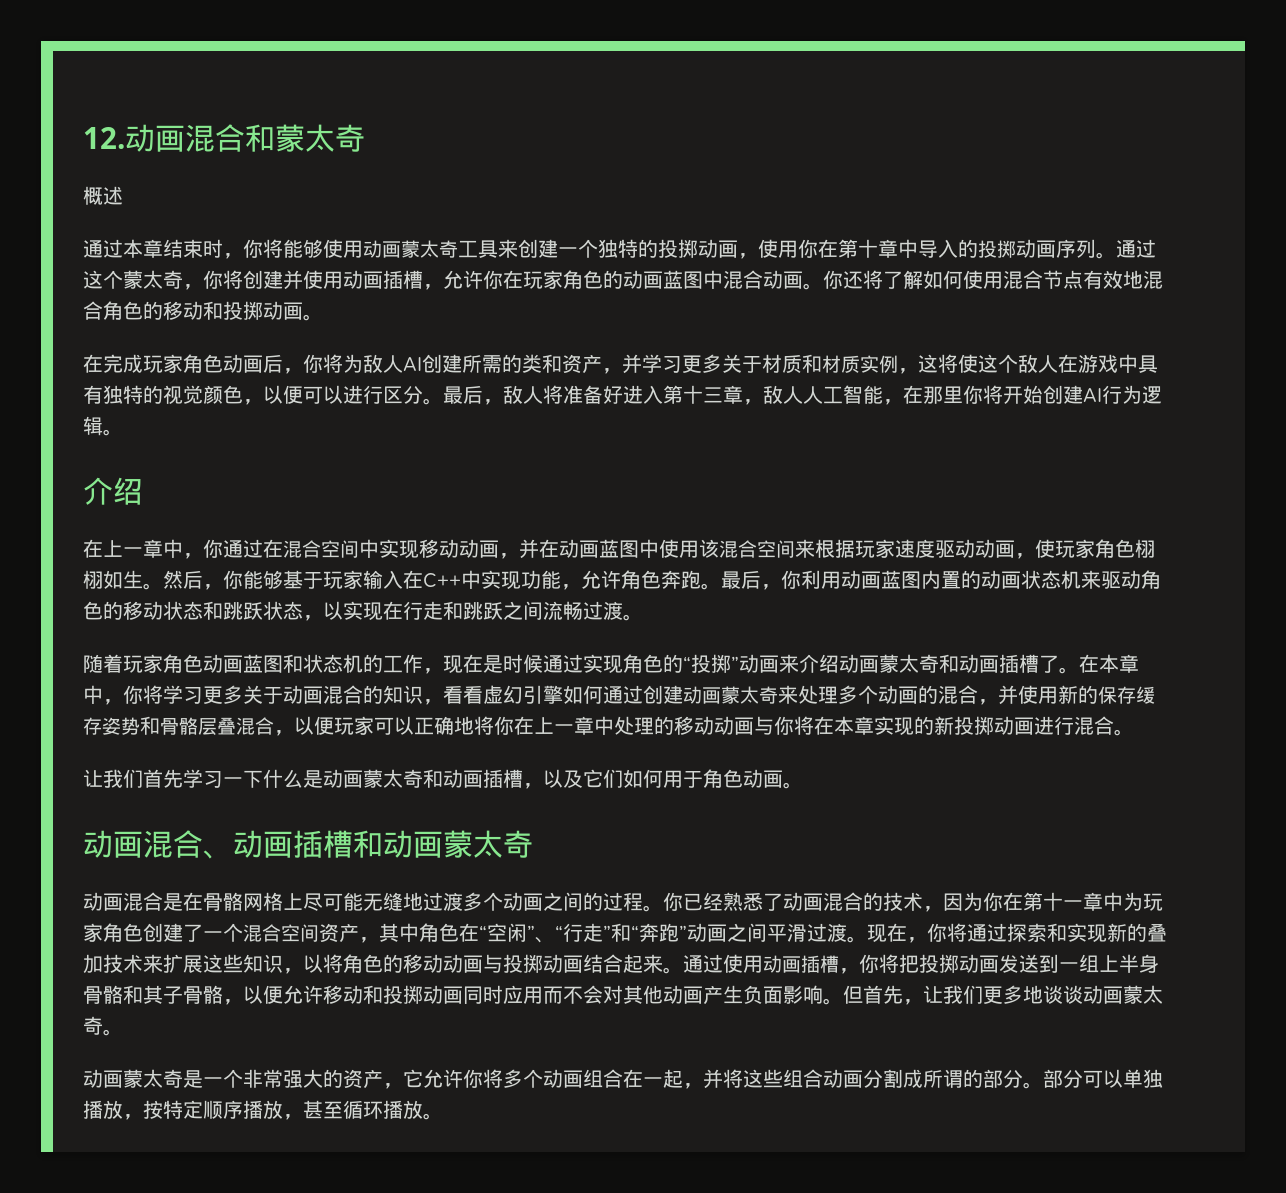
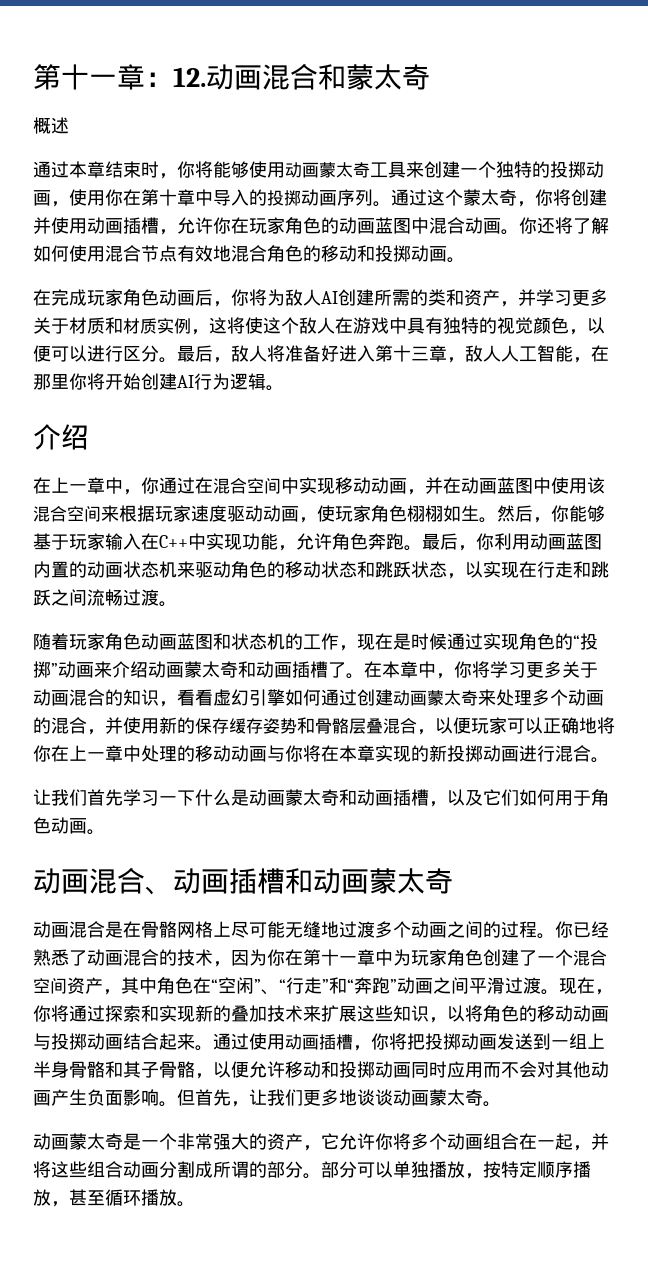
- 12.动画混合和蒙太奇
+ 第十一章：12.动画混合和蒙太奇

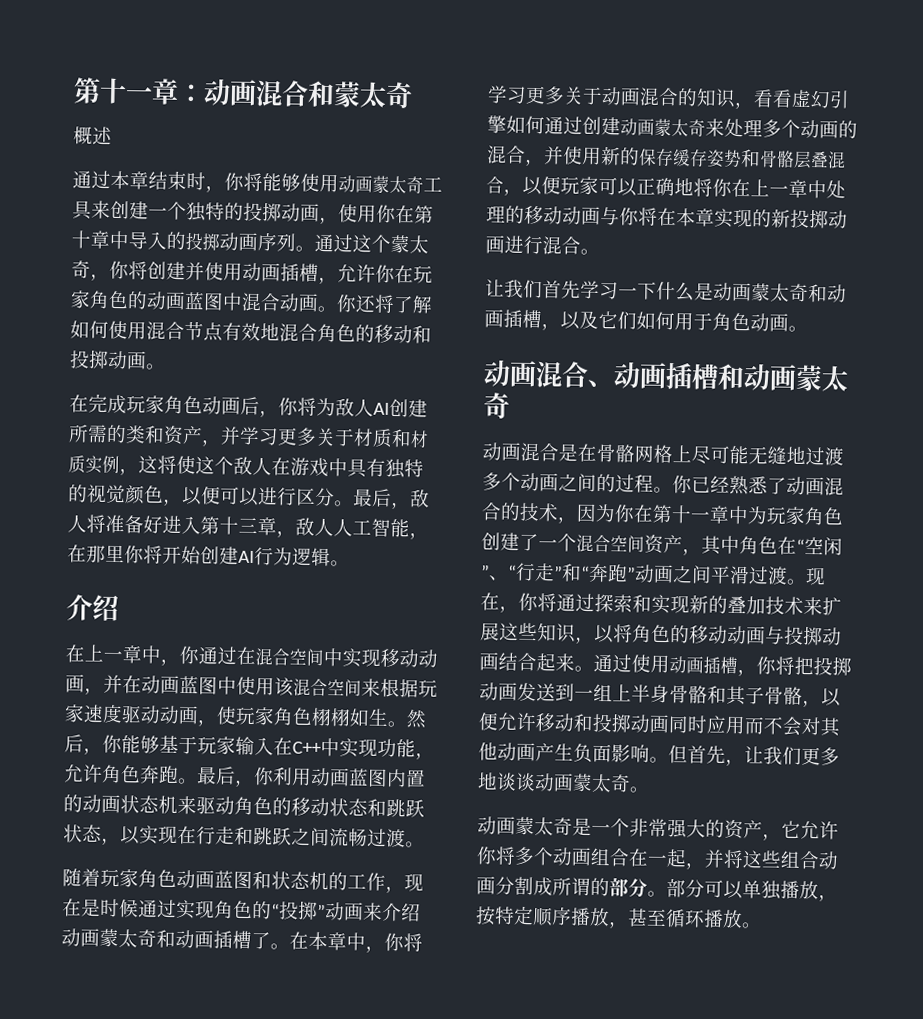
- 第十一章：12.动画混合和蒙太奇
+ 第十一章：动画混合和蒙太奇

